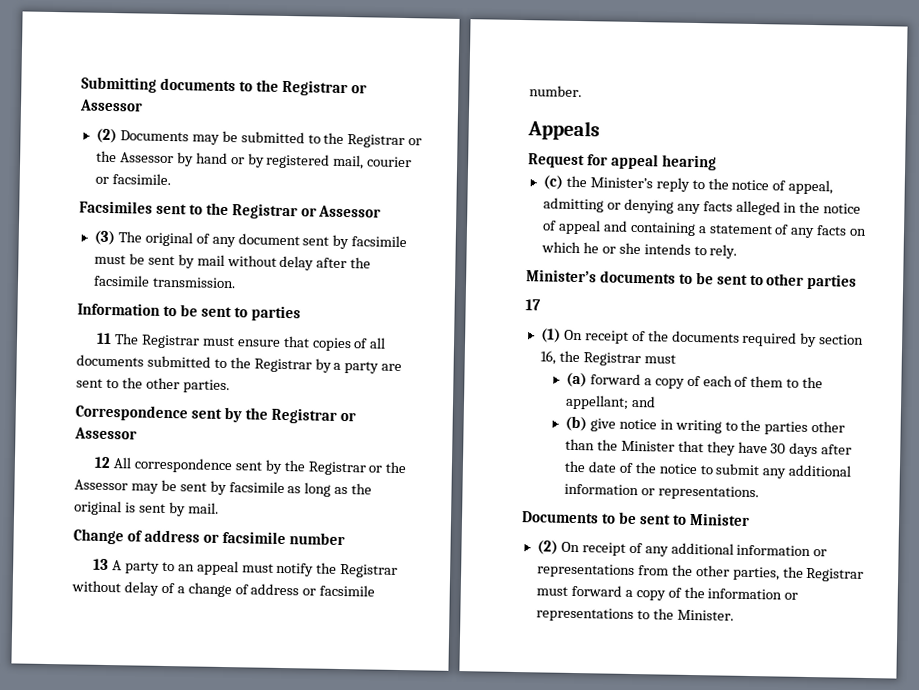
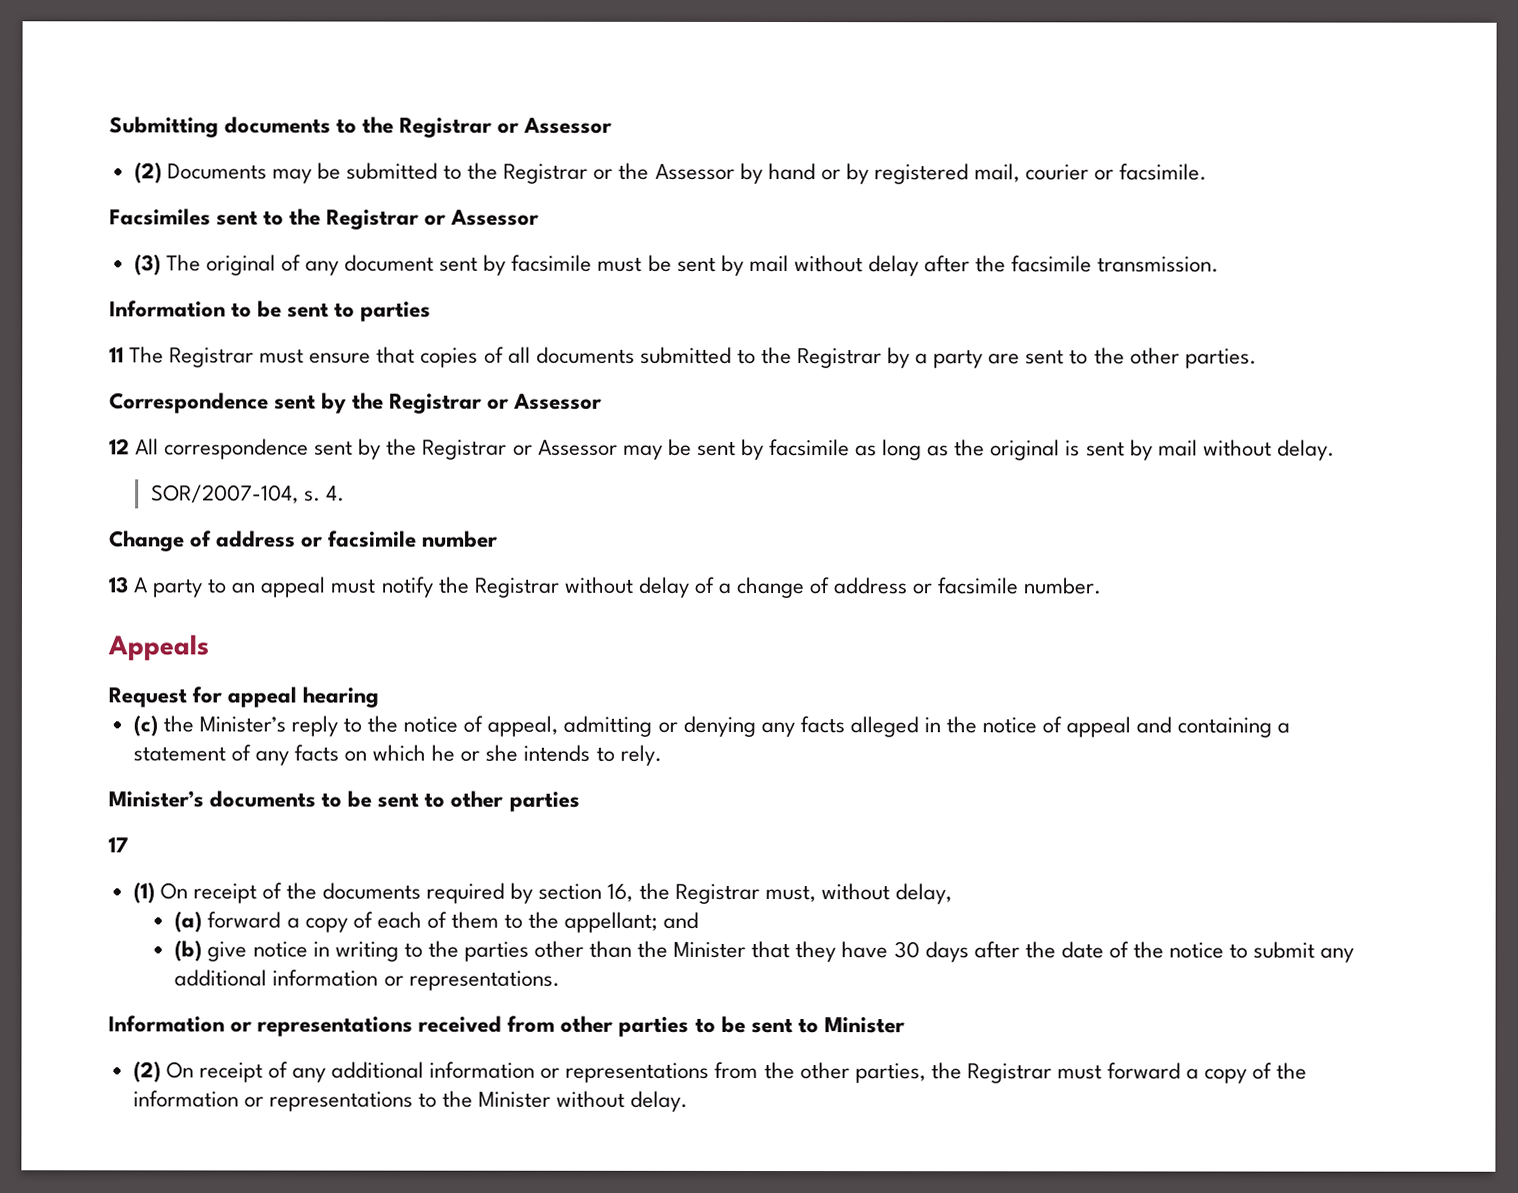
- 12 All correspondence sent by the Registrar or the Assessor may be sent by facsimile as long as the original is sent by mail.
+ 12 All correspondence sent by the Registrar or Assessor may be sent by facsimile as long as the original is sent by mail without delay.
+ SOR/2007-104, s. 4.
- (1) On receipt of the documents required by section 16, the Registrar must
+ (1) On receipt of the documents required by section 16, the Registrar must, without delay,
- Documents to be sent to Minister
+ Information or representations received from other parties to be sent to Minister
- (2) On receipt of any additional information or representations from the other parties, the Registrar must forward a copy of the information or representations to the Minister.
+ (2) On receipt of any additional information or representations from the other parties, the Registrar must forward a copy of the information or representations to the Minister without delay.

